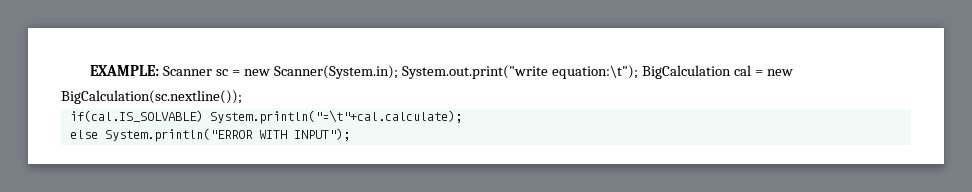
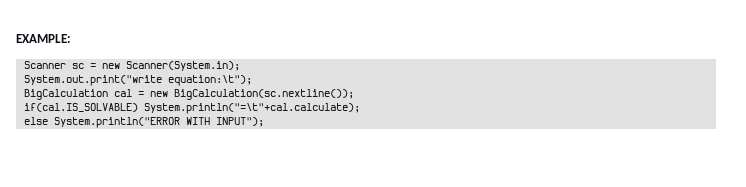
- EXAMPLE: Scanner sc = new Scanner(System.in); System.out.print("write equation:\t"); BigCalculation cal = new BigCalculation(sc.nextline());
+ EXAMPLE:
+ Scanner sc = new Scanner(System.in);
+ System.out.print("write equation:\t");
+ BigCalculation cal = new BigCalculation(sc.nextline());

